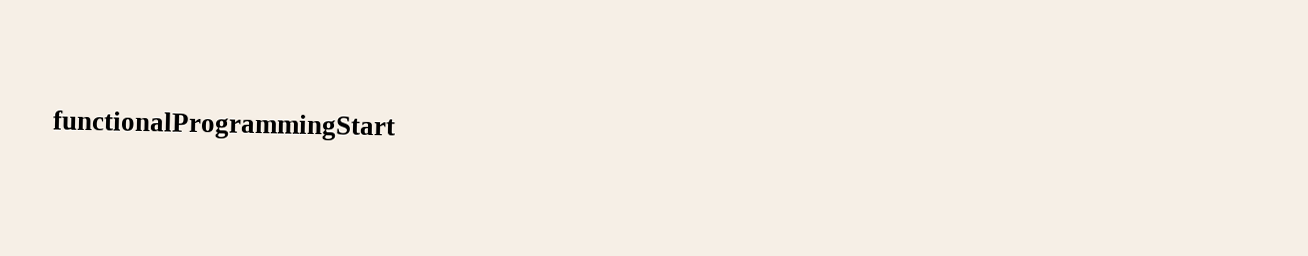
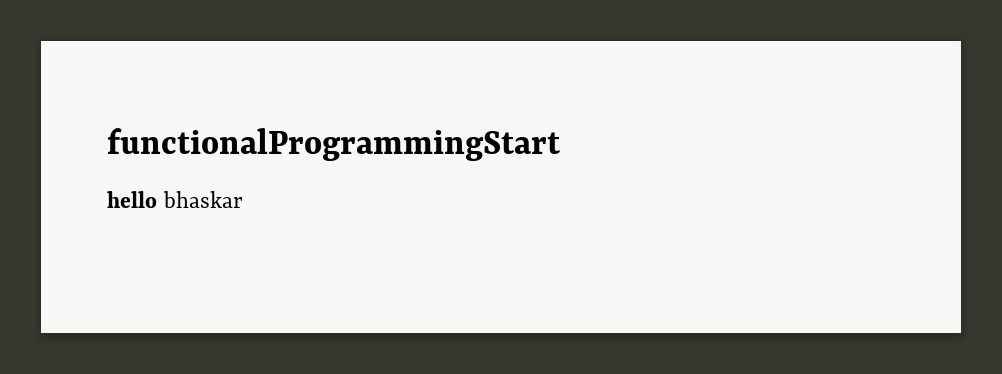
+ hello bhaskar

